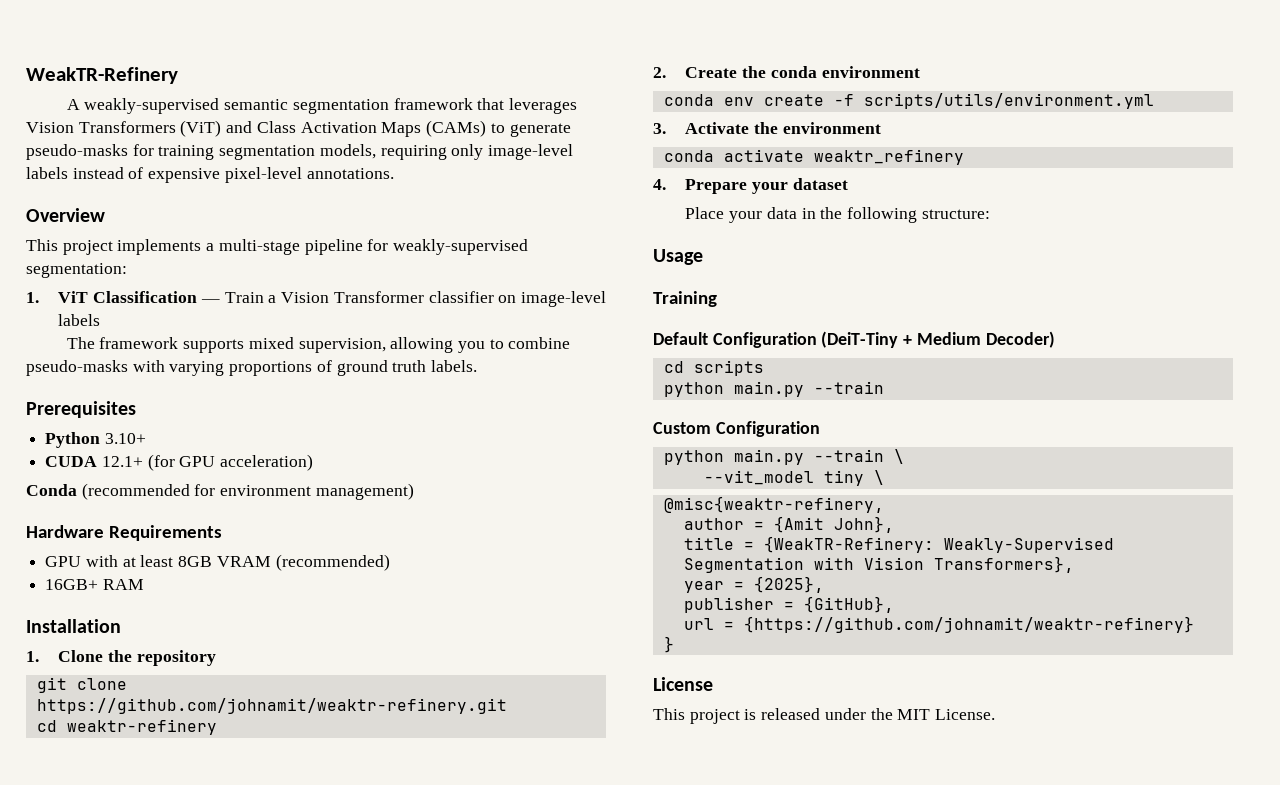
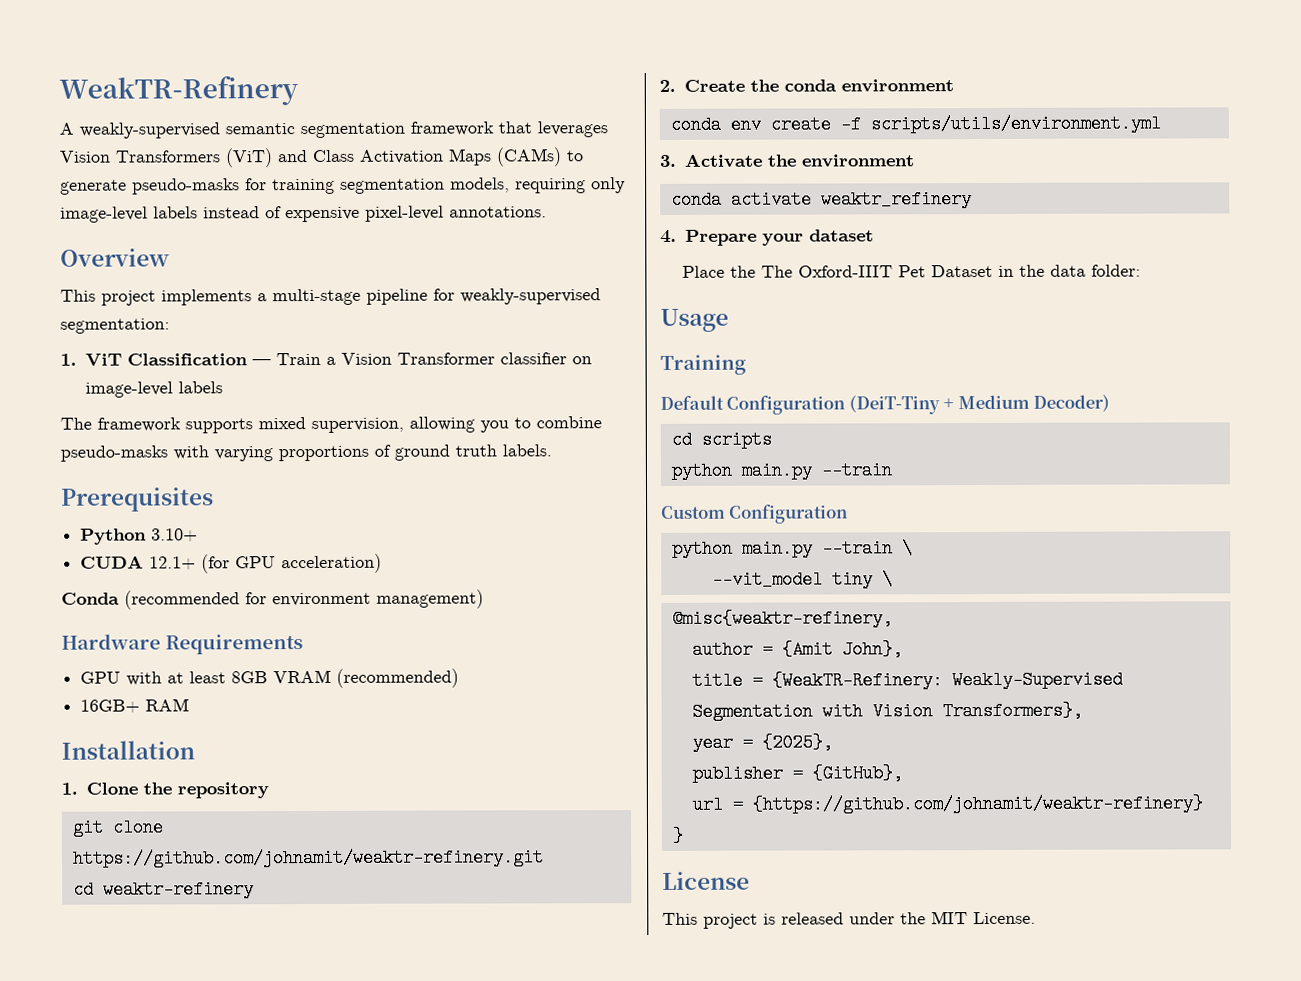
- Place your data in the following structure:
+ Place the The Oxford-IIIT Pet Dataset in the data folder:

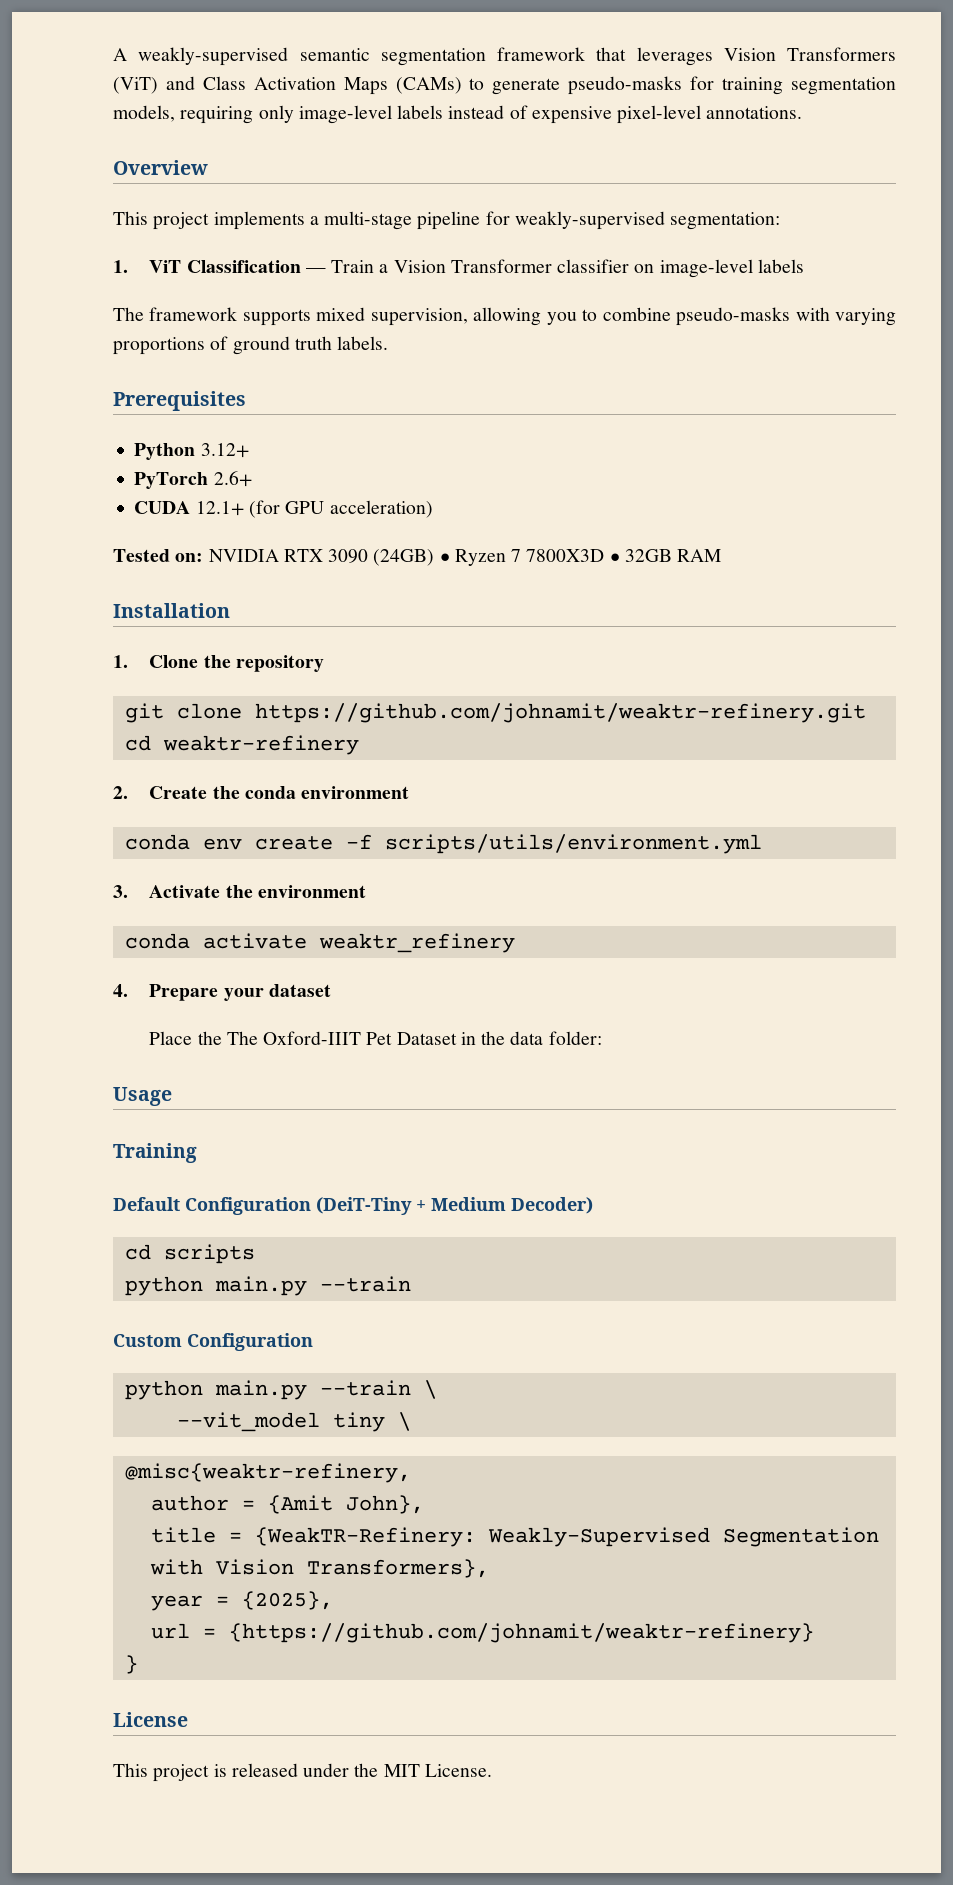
- WeakTR-Refinery
- Python 3.10+
+ Python 3.12+
+ PyTorch 2.6+
- Conda (recommended for environment management)
- Hardware Requirements
- GPU with at least 8GB VRAM (recommended)
- 16GB+ RAM
+ Tested on: NVIDIA RTX 3090 (24GB) • Ryzen 7 7800X3D • 32GB RAM
- publisher = {GitHub},

